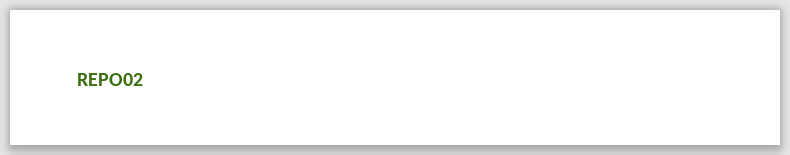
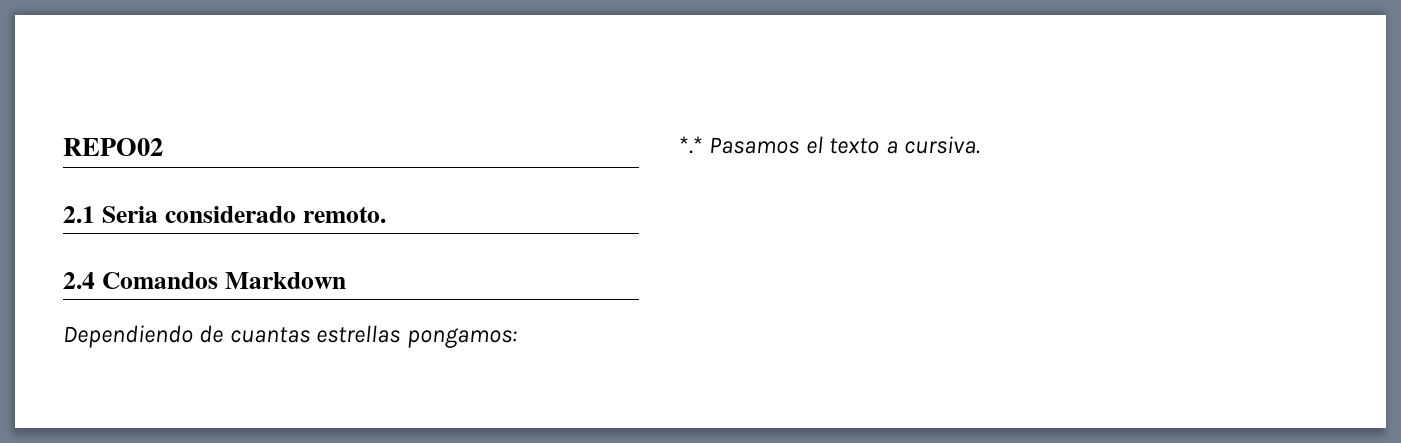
+ 2.1 Seria considerado remoto.
+ 2.4 Comandos Markdown
+ Dependiendo de cuantas estrellas pongamos:
+ *.* Pasamos el texto a cursiva.

